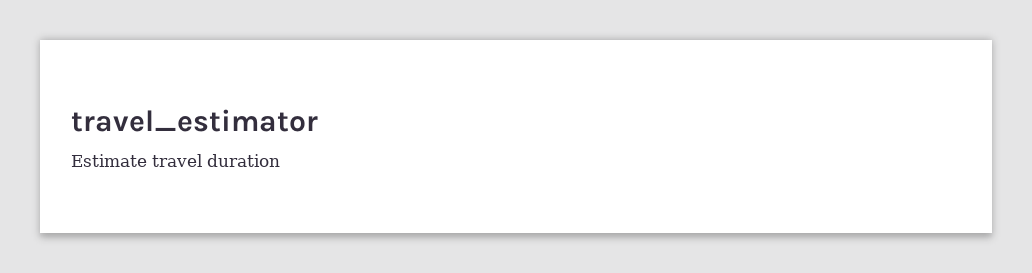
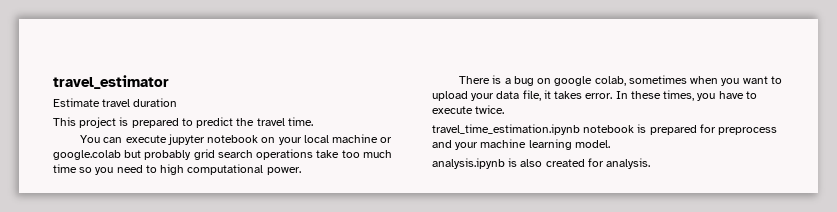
+ This project is prepared to predict the travel time.
+ You can execute jupyter notebook on your local machine or google.colab but probably grid search operations take too much time so you need to high computational power.
+ There is a bug on google colab, sometimes when you want to upload your data file, it takes error. In these times, you have to execute twice.
+ travel_time_estimation.ipynb notebook is prepared for preprocess and your machine learning model.
+ analysis.ipynb is also created for analysis.

